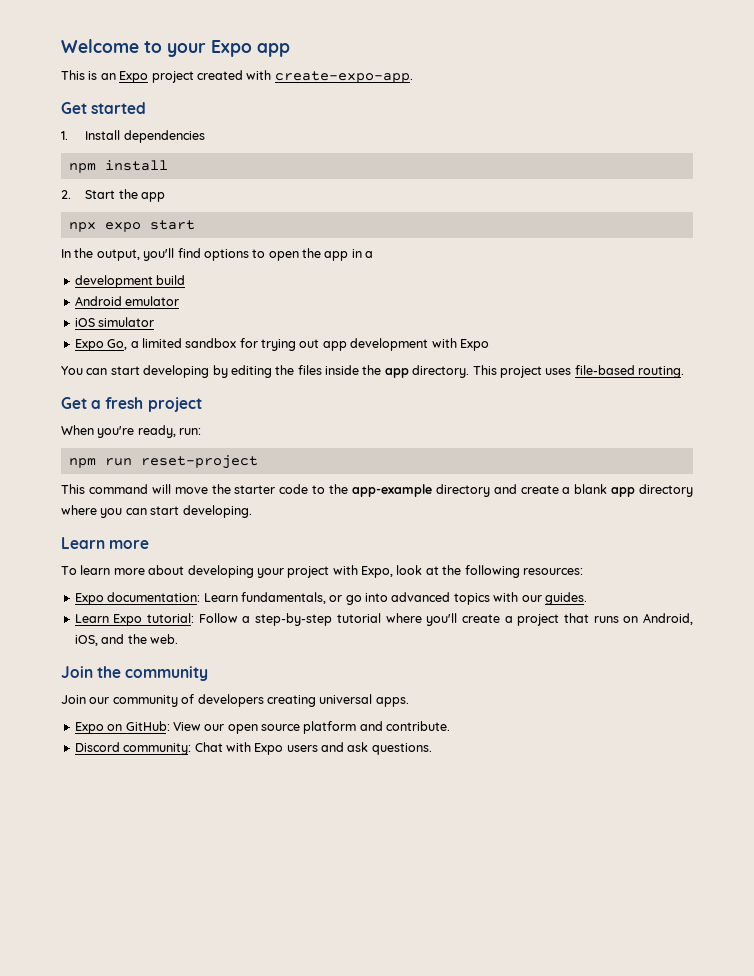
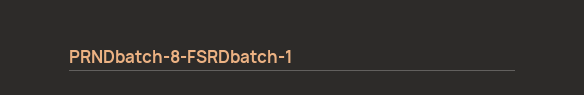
- Welcome to your Expo app
- This is an Expo project created with create-expo-app.
- Get started
- 1. Install dependencies
- npm install
- 2. Start the app
- npx expo start
- In the output, you'll find options to open the app in a
- development build
- Android emulator
- iOS simulator
- Expo Go, a limited sandbox for trying out app development with Expo
- You can start developing by editing the files inside the app directory. This project uses file-based routing.
- Get a fresh project
- When you're ready, run:
- npm run reset-project
- This command will move the starter code to the app-example directory and create a blank app directory where you can start developing.
- Learn more
- To learn more about developing your project with Expo, look at the following resources:
- Expo documentation: Learn fundamentals, or go into advanced topics with our guides.
- Learn Expo tutorial: Follow a step-by-step tutorial where you'll create a project that runs on Android, iOS, and the web.
- Join the community
- Join our community of developers creating universal apps.
- Expo on GitHub: View our open source platform and contribute.
- Discord community: Chat with Expo users and ask questions.
+ PRNDbatch-8-FSRDbatch-1

